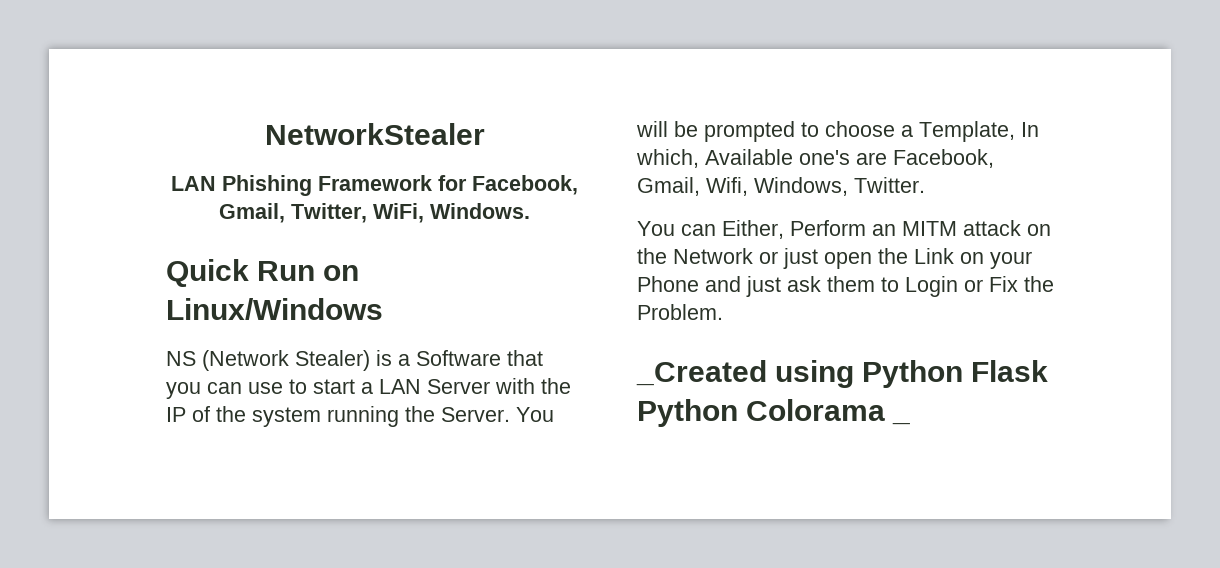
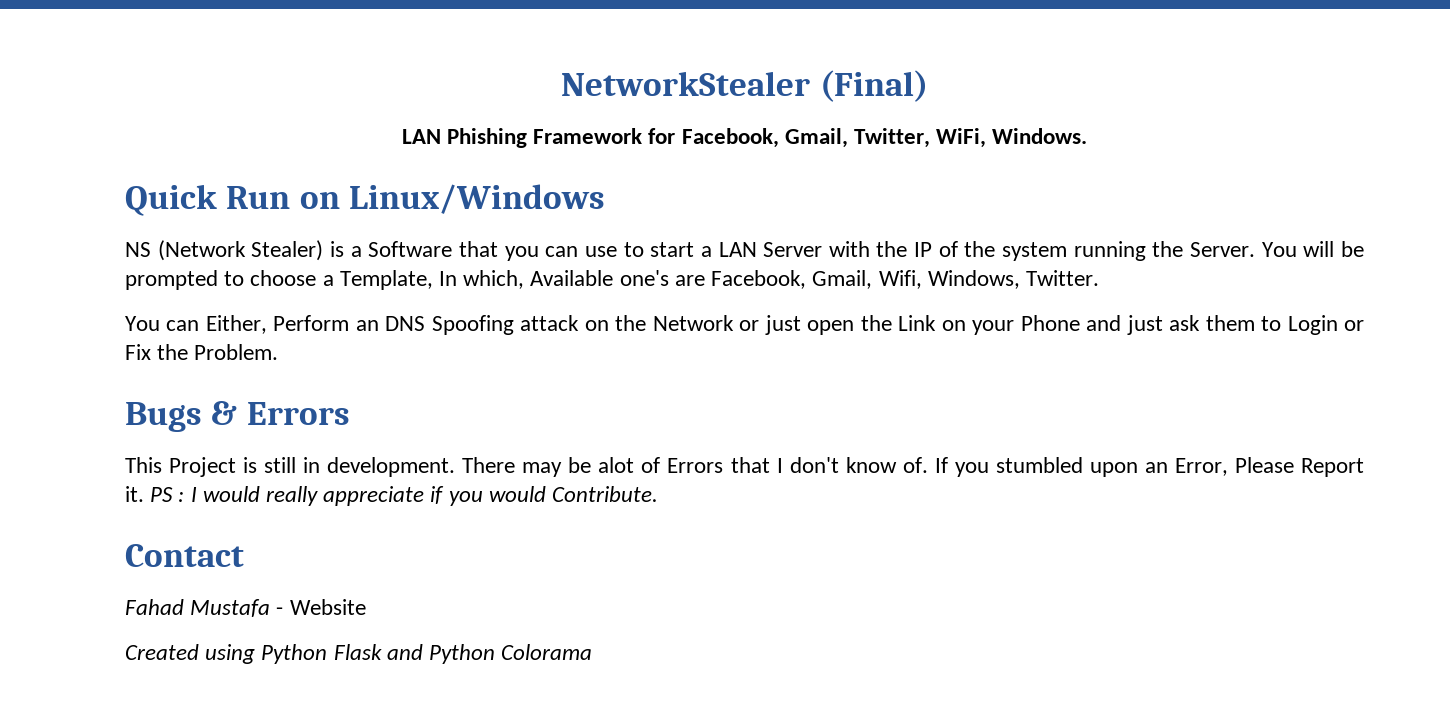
- NetworkStealer
+ NetworkStealer (Final)
- You can Either, Perform an MITM attack on the Network or just open the Link on your Phone and just ask them to Login or Fix the Problem.
+ You can Either, Perform an DNS Spoofing attack on the Network or just open the Link on your Phone and just ask them to Login or Fix the Problem.
- _Created using Python Flask Python Colorama _
+ Bugs & Errors
+ This Project is still in development. There may be alot of Errors that I don't know of. If you stumbled upon an Error, Please Report it. PS : I would really appreciate if you would Contribute.
+ Contact
+ Fahad Mustafa - Website
+ Created using Python Flask and Python Colorama

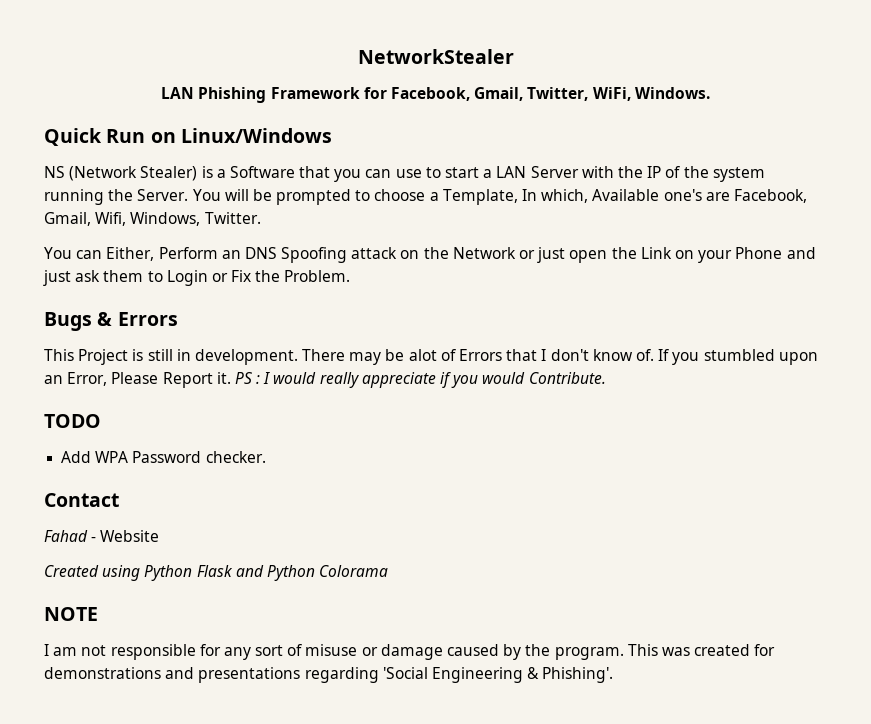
- NetworkStealer (Final)
+ NetworkStealer
+ TODO
+ Add WPA Password checker.
- Fahad Mustafa - Website
+ Fahad - Website
+ NOTE
+ I am not responsible for any sort of misuse or damage caused by the program. This was created for demonstrations and presentations regarding 'Social Engineering & Phishing'.

